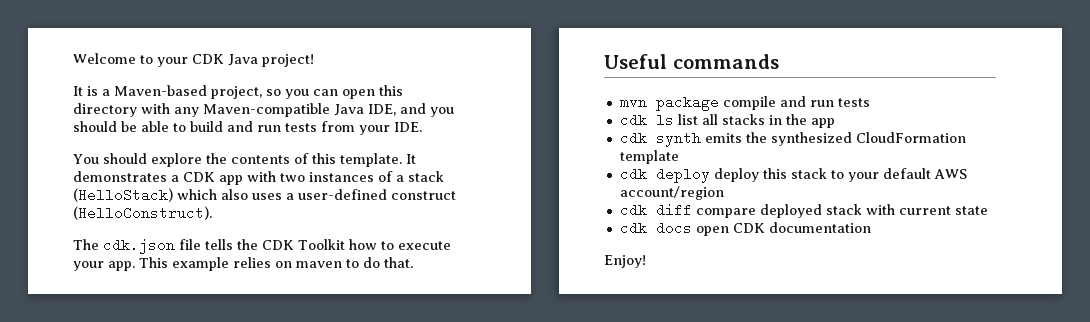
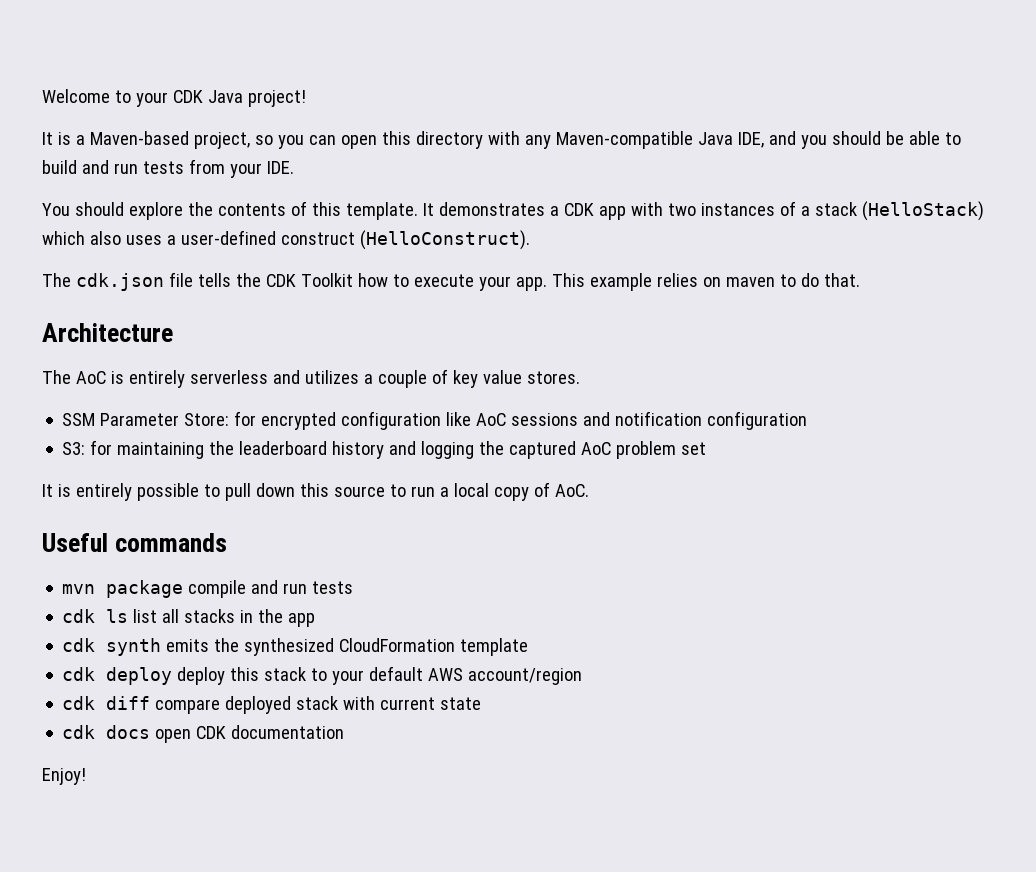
+ Architecture
+ The AoC is entirely serverless and utilizes a couple of key value stores.
+ SSM Parameter Store: for encrypted configuration like AoC sessions and notification configuration
+ S3: for maintaining the leaderboard history and logging the captured AoC problem set
+ It is entirely possible to pull down this source to run a local copy of AoC.

